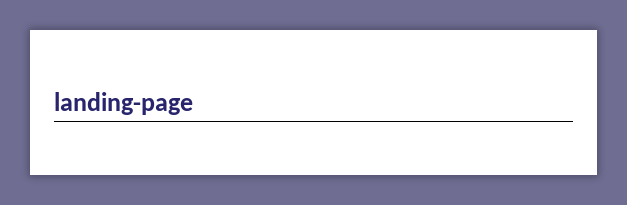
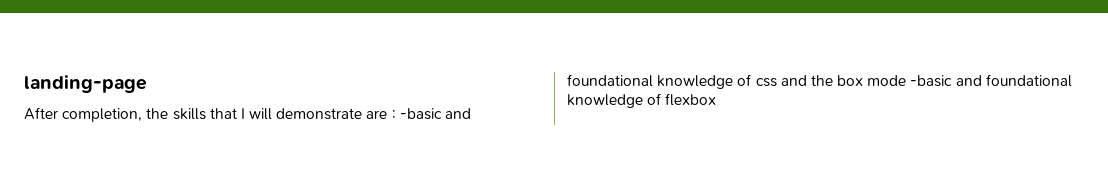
+ After completion, the skills that I will demonstrate are : -basic and foundational knowledge of css and the box mode -basic and foundational knowledge of flexbox

